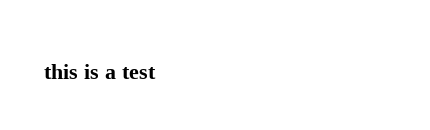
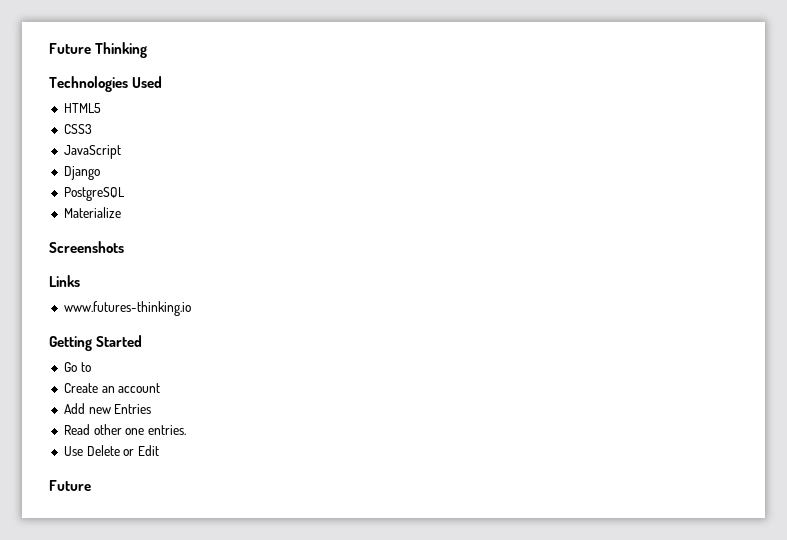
- this is a test
+ Future Thinking
+ Technologies Used
+ HTML5
+ CSS3
+ JavaScript
+ Django
+ PostgreSQL
+ Materialize
+ Screenshots
+ Links
+ www.futures-thinking.io
+ Getting Started
+ Go to
+ Create an account
+ Add new Entries
+ Read other one entries.
+ Use Delete or Edit
+ Future

